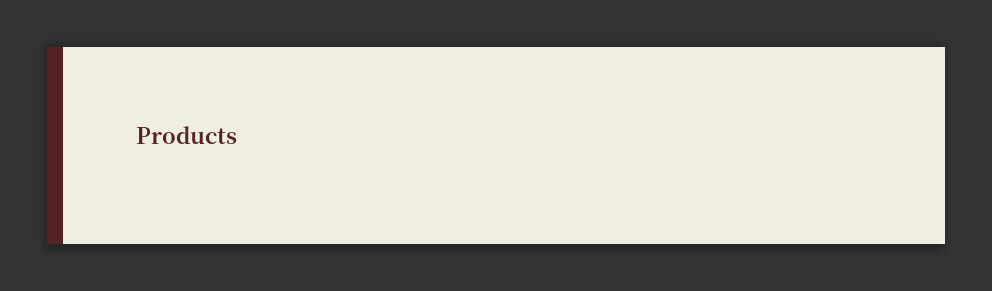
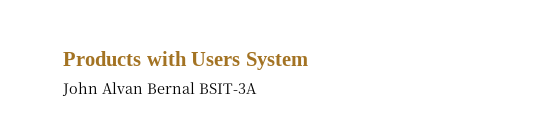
- Products
+ Products with Users System
+ John Alvan Bernal BSIT-3A

